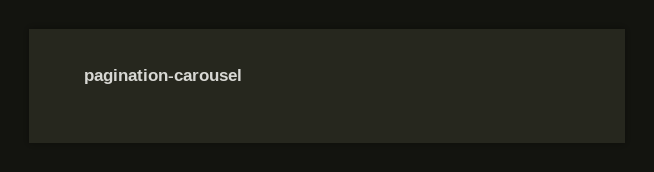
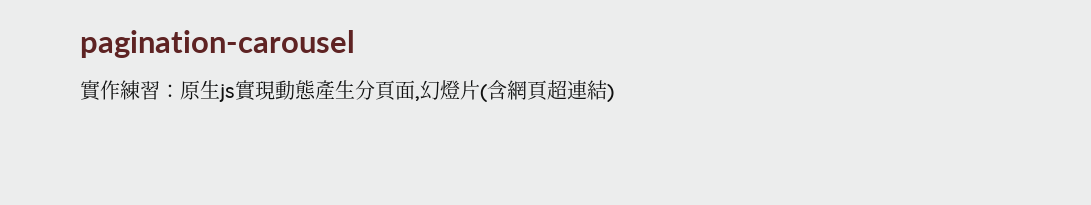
+ 實作練習：原生js實現動態產生分頁面,幻燈片(含網頁超連結)

